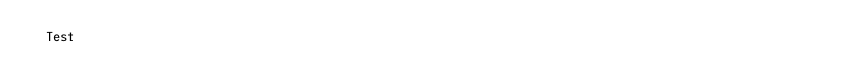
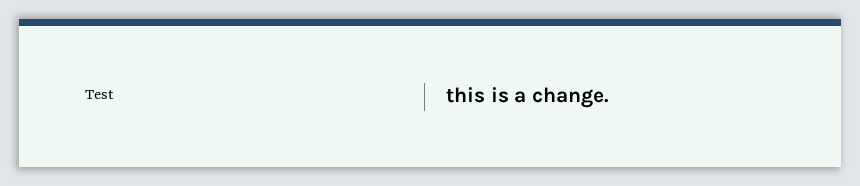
+ this is a change.

